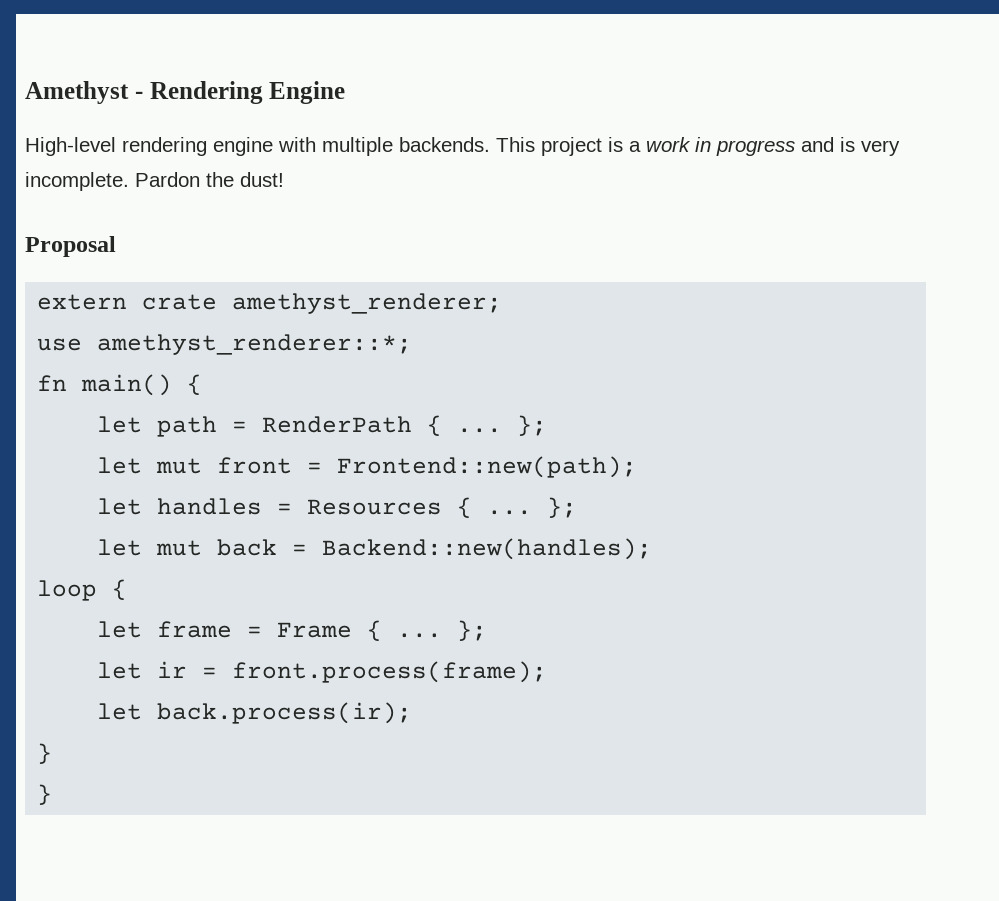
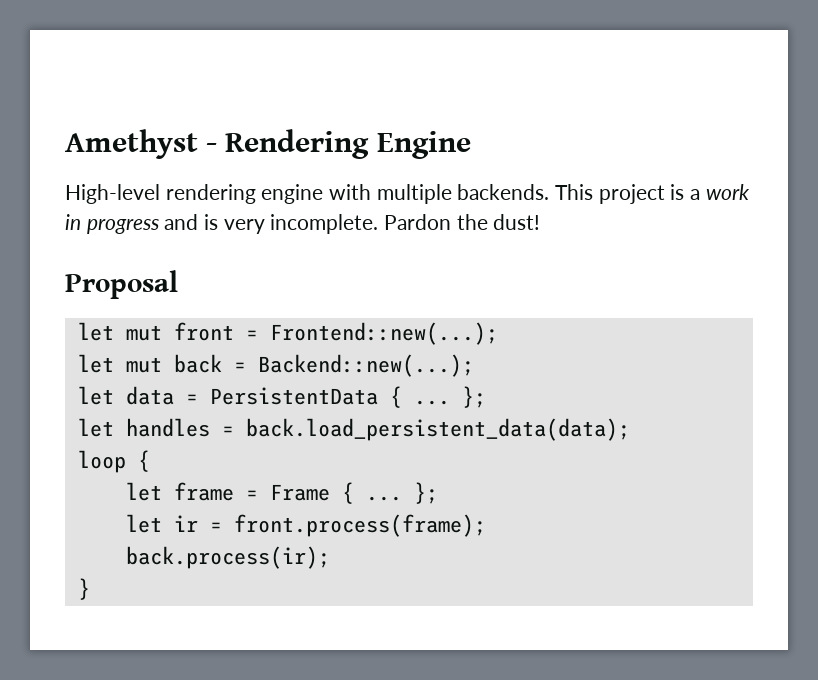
- extern crate amethyst_renderer;
- use amethyst_renderer::*;
- fn main() {
- let path = RenderPath { ... };
- let mut front = Frontend::new(path);
- let handles = Resources { ... };
- let mut back = Backend::new(handles);
+ let mut front = Frontend::new(...);
+ let mut back = Backend::new(...);
+ let data = PersistentData { ... };
+ let handles = back.load_persistent_data(data);
- let back.process(ir);
- }
+ back.process(ir);

